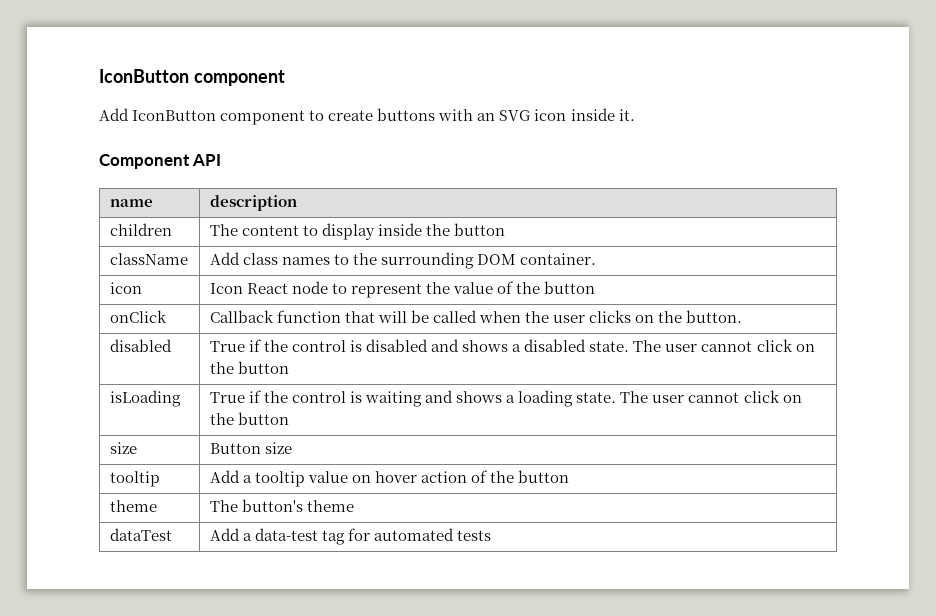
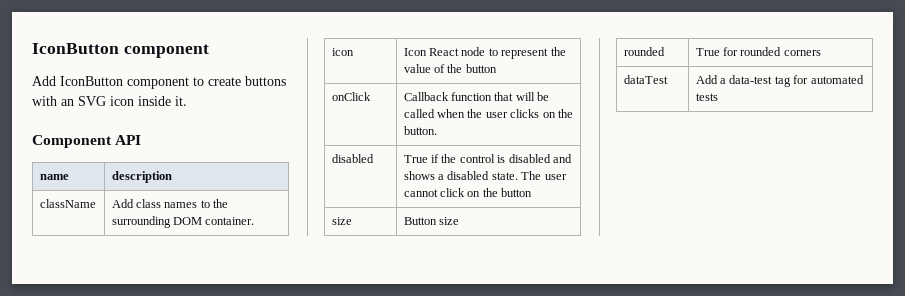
- children | The content to display inside the button
- isLoading | True if the control is waiting and shows a loading state. The user cannot click on the button
  size | Button size
- tooltip | Add a tooltip value on hover action of the button
- theme | The button's theme
+ rounded | True for rounded corners

